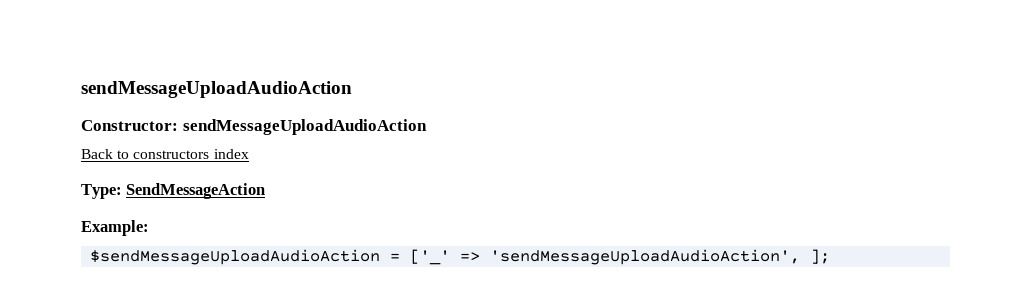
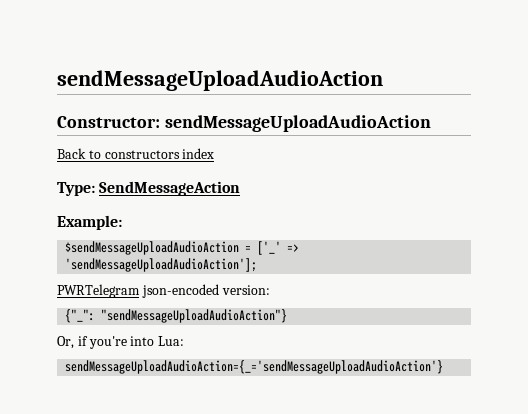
- $sendMessageUploadAudioAction = ['_' => 'sendMessageUploadAudioAction', ];
+ $sendMessageUploadAudioAction = ['_' => 'sendMessageUploadAudioAction'];
+ PWRTelegram json-encoded version:
+ {"_": "sendMessageUploadAudioAction"}
+ Or, if you're into Lua:
+ sendMessageUploadAudioAction={_='sendMessageUploadAudioAction'}

